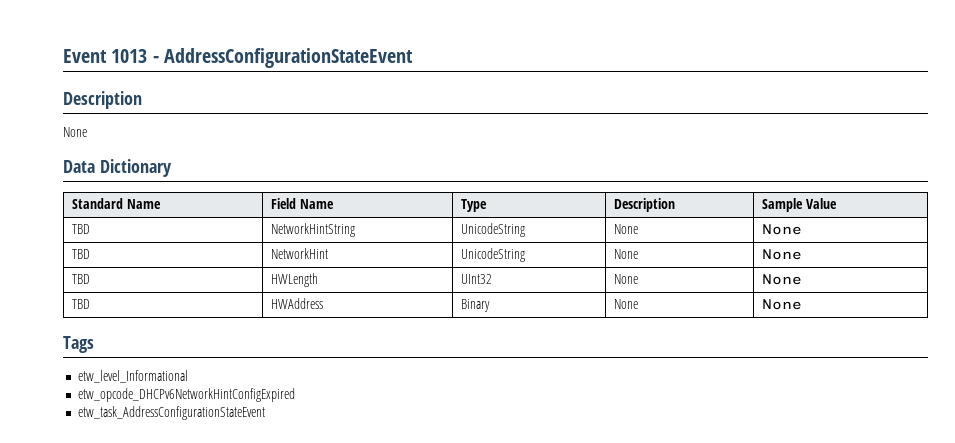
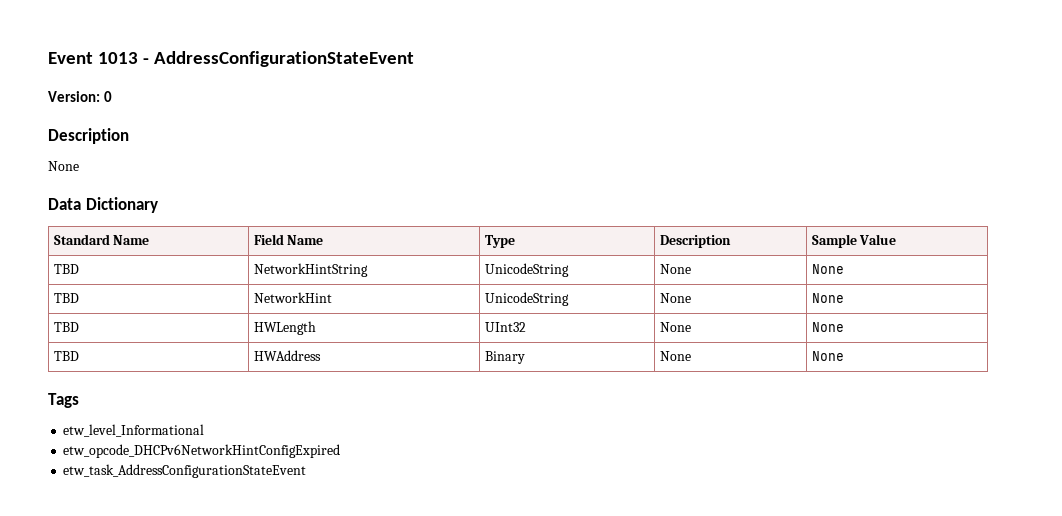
+ Version: 0

